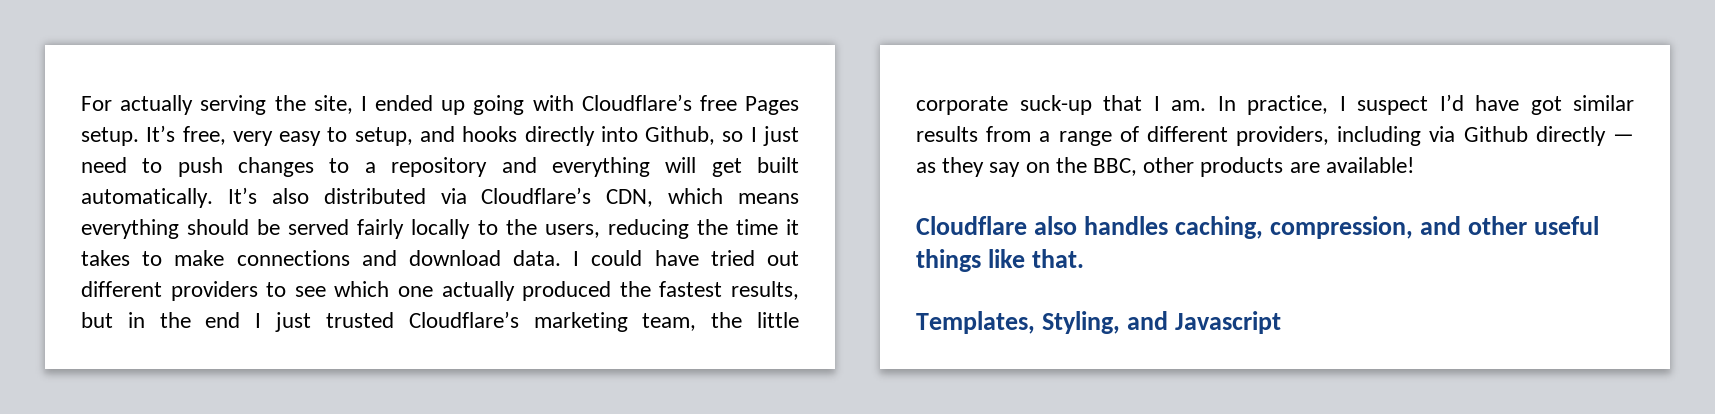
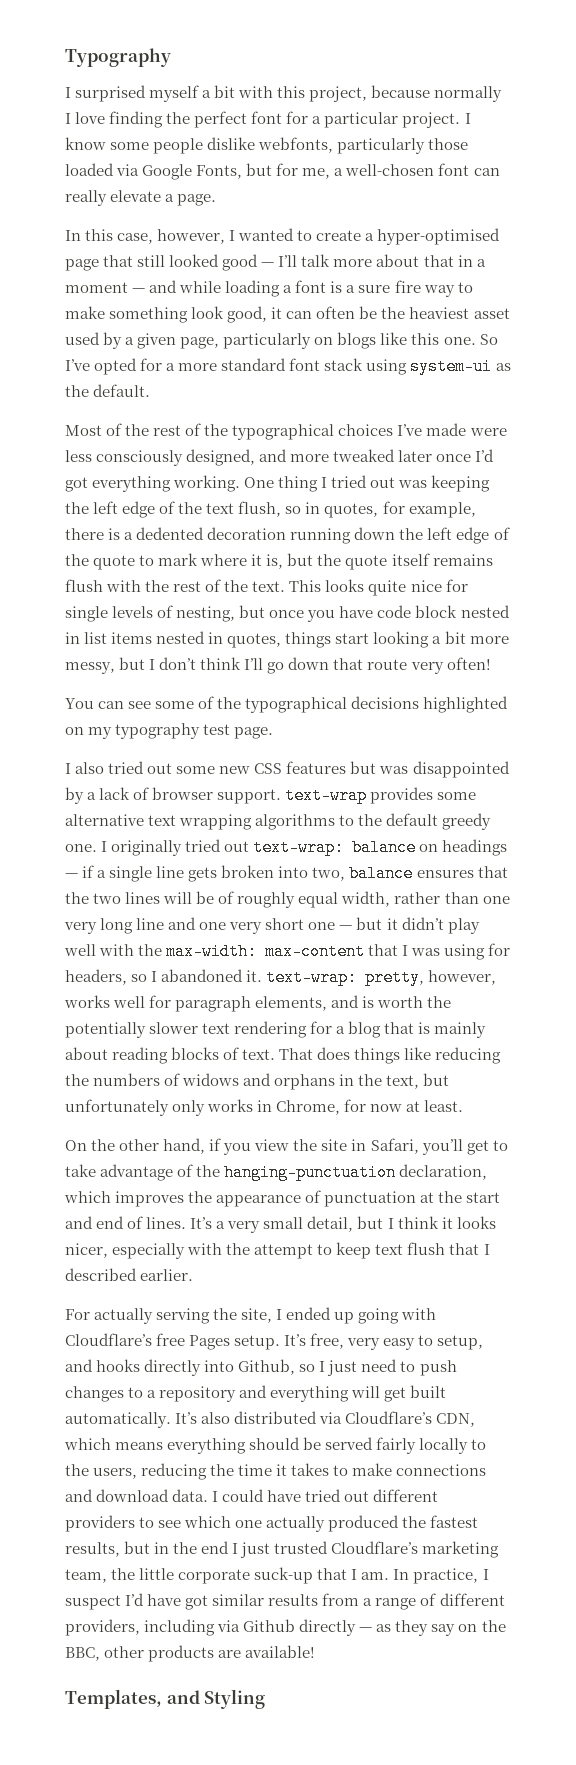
+ Typography
+ I surprised myself a bit with this project, because normally I love finding the perfect font for a particular project. I know some people dislike webfonts, particularly those loaded via Google Fonts, but for me, a well-chosen font can really elevate a page.
+ In this case, however, I wanted to create a hyper-optimised page that still looked good — I’ll talk more about that in a moment — and while loading a font is a sure fire way to make something look good, it can often be the heaviest asset used by a given page, particularly on blogs like this one. So I’ve opted for a more standard font stack using system-ui as the default.
+ Most of the rest of the typographical choices I’ve made were less consciously designed, and more tweaked later once I’d got everything working. One thing I tried out was keeping the left edge of the text flush, so in quotes, for example, there is a dedented decoration running down the left edge of the quote to mark where it is, but the quote itself remains flush with the rest of the text. This looks quite nice for single levels of nesting, but once you have code block nested in list items nested in quotes, things start looking a bit more messy, but I don’t think I’ll go down that route very often!
+ You can see some of the typographical decisions highlighted on my typography test page.
+ I also tried out some new CSS features but was disappointed by a lack of browser support. text-wrap provides some alternative text wrapping algorithms to the default greedy one. I originally tried out text-wrap: balance on headings — if a single line gets broken into two, balance ensures that the two lines will be of roughly equal width, rather than one very long line and one very short one — but it didn’t play well with the max-width: max-content that I was using for headers, so I abandoned it. text-wrap: pretty, however, works well for paragraph elements, and is worth the potentially slower text rendering for a blog that is mainly about reading blocks of text. That does things like reducing the numbers of widows and orphans in the text, but unfortunately only works in Chrome, for now at least.
+ On the other hand, if you view the site in Safari, you’ll get to take advantage of the hanging-punctuation declaration, which improves the appearance of punctuation at the start and end of lines. It’s a very small detail, but I think it looks nicer, especially with the attempt to keep text flush that I described earlier.
- Cloudflare also handles caching, compression, and other useful things like that.
- Templates, Styling, and Javascript
+ Templates, and Styling

